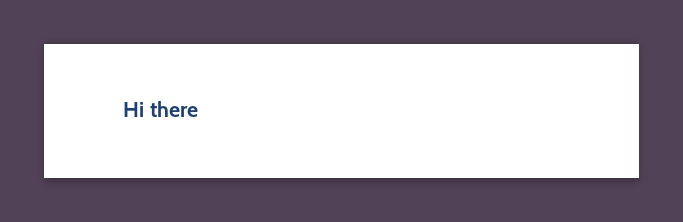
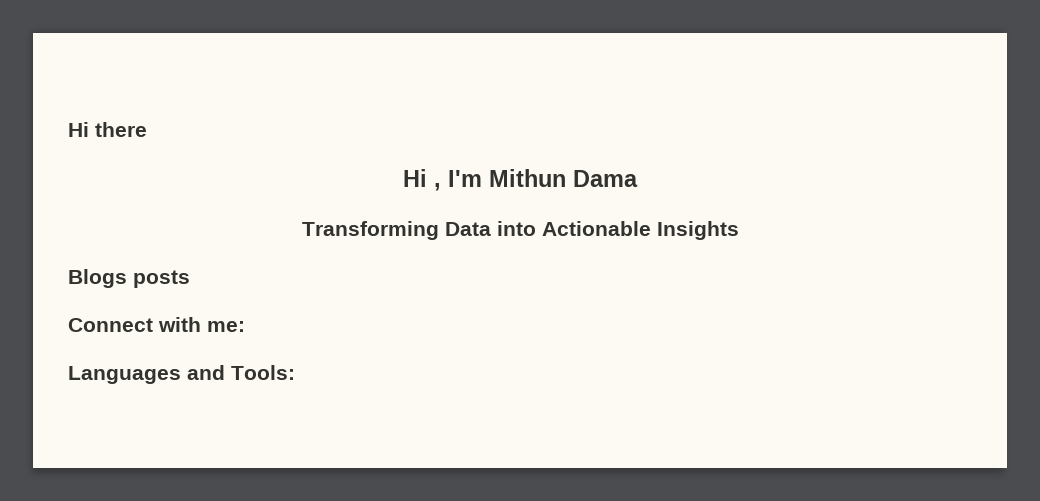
+ Hi , I'm Mithun Dama
+ Transforming Data into Actionable Insights
+ Blogs posts
+ Connect with me:
+ Languages and Tools:

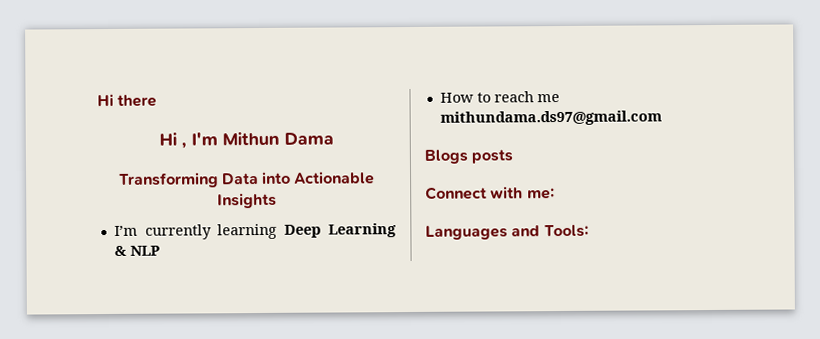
+ I’m currently learning Deep Learning & NLP
+ How to reach me mithundama.ds97@gmail.com

